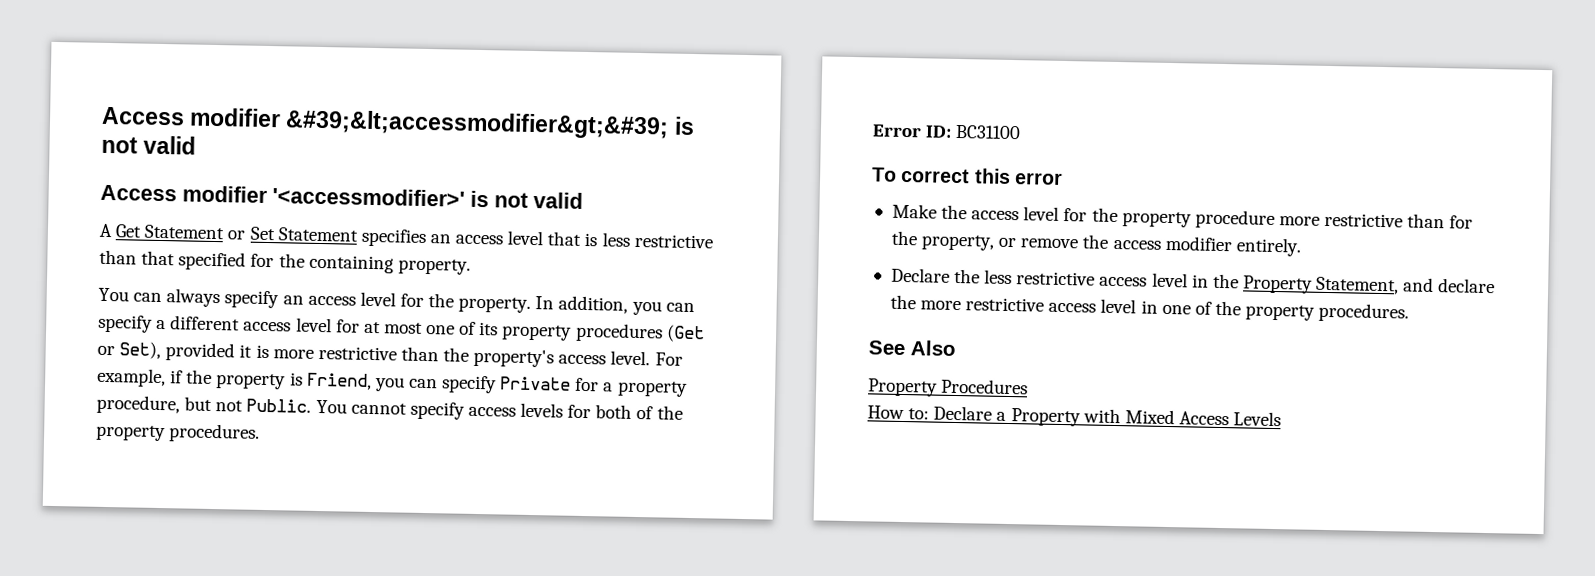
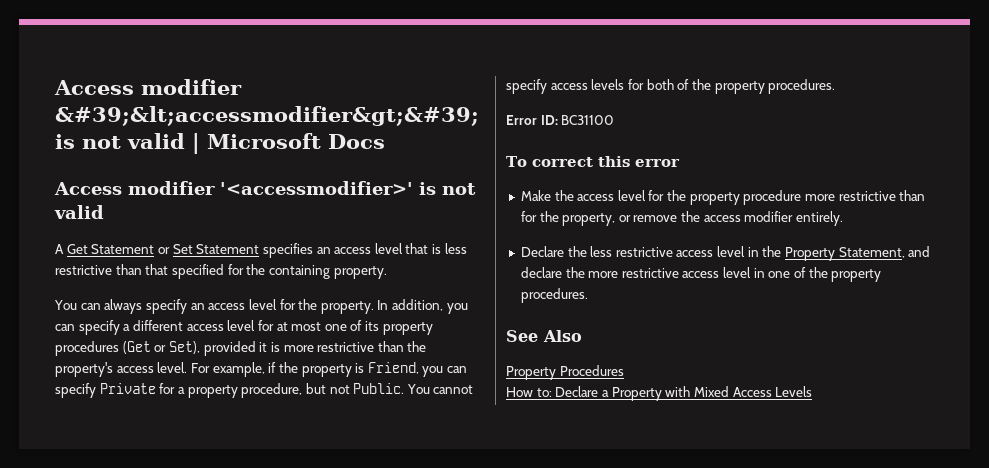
- Access modifier &#39;&lt;accessmodifier&gt;&#39; is not valid
+ Access modifier &#39;&lt;accessmodifier&gt;&#39; is not valid | Microsoft Docs

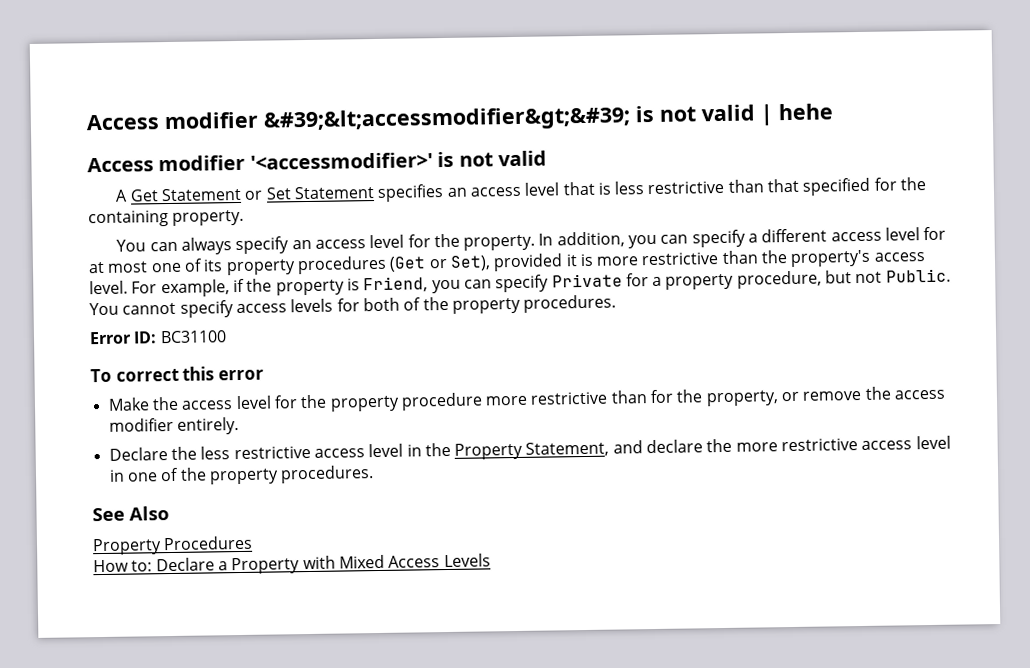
- Access modifier &#39;&lt;accessmodifier&gt;&#39; is not valid | Microsoft Docs
+ Access modifier &#39;&lt;accessmodifier&gt;&#39; is not valid | hehe

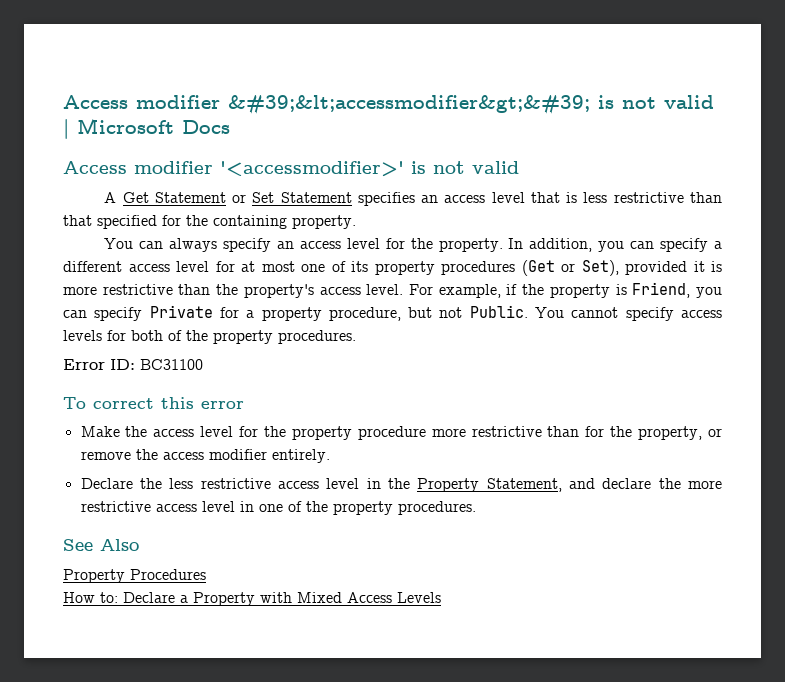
- Access modifier &#39;&lt;accessmodifier&gt;&#39; is not valid | hehe
+ Access modifier &#39;&lt;accessmodifier&gt;&#39; is not valid | Microsoft Docs

